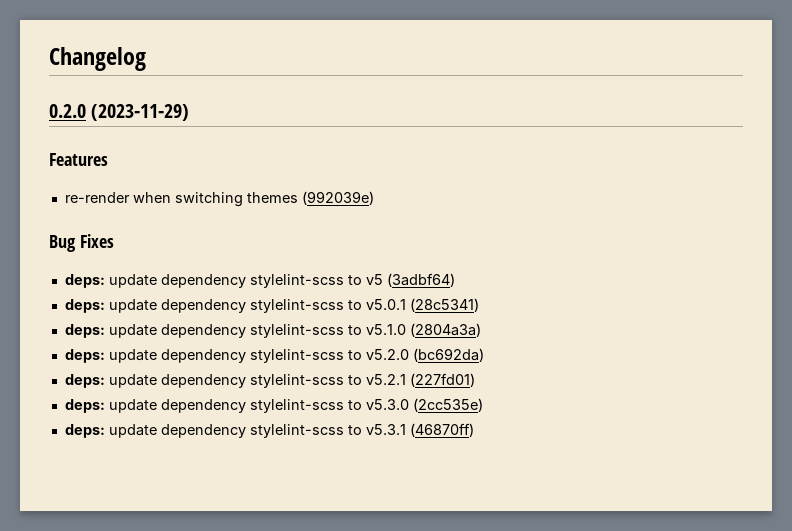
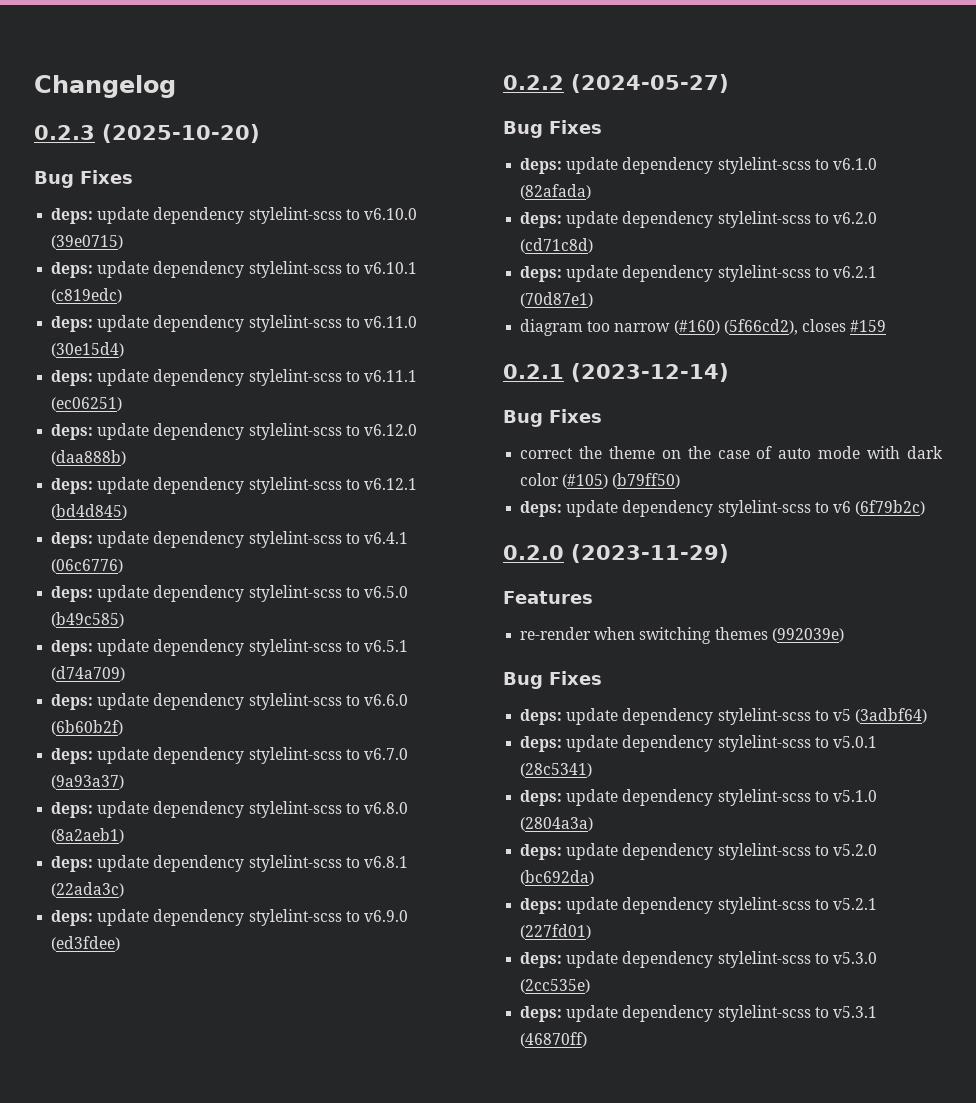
+ 0.2.3 (2025-10-20)
+ Bug Fixes
+ deps: update dependency stylelint-scss to v6.10.0 (39e0715)
+ deps: update dependency stylelint-scss to v6.10.1 (c819edc)
+ deps: update dependency stylelint-scss to v6.11.0 (30e15d4)
+ deps: update dependency stylelint-scss to v6.11.1 (ec06251)
+ deps: update dependency stylelint-scss to v6.12.0 (daa888b)
+ deps: update dependency stylelint-scss to v6.12.1 (bd4d845)
+ deps: update dependency stylelint-scss to v6.4.1 (06c6776)
+ deps: update dependency stylelint-scss to v6.5.0 (b49c585)
+ deps: update dependency stylelint-scss to v6.5.1 (d74a709)
+ deps: update dependency stylelint-scss to v6.6.0 (6b60b2f)
+ deps: update dependency stylelint-scss to v6.7.0 (9a93a37)
+ deps: update dependency stylelint-scss to v6.8.0 (8a2aeb1)
+ deps: update dependency stylelint-scss to v6.8.1 (22ada3c)
+ deps: update dependency stylelint-scss to v6.9.0 (ed3fdee)
+ 0.2.2 (2024-05-27)
+ Bug Fixes
+ deps: update dependency stylelint-scss to v6.1.0 (82afada)
+ deps: update dependency stylelint-scss to v6.2.0 (cd71c8d)
+ deps: update dependency stylelint-scss to v6.2.1 (70d87e1)
+ diagram too narrow (#160) (5f66cd2), closes #159
+ 0.2.1 (2023-12-14)
+ Bug Fixes
+ correct the theme on the case of auto mode with dark color (#105) (b79ff50)
+ deps: update dependency stylelint-scss to v6 (6f79b2c)

